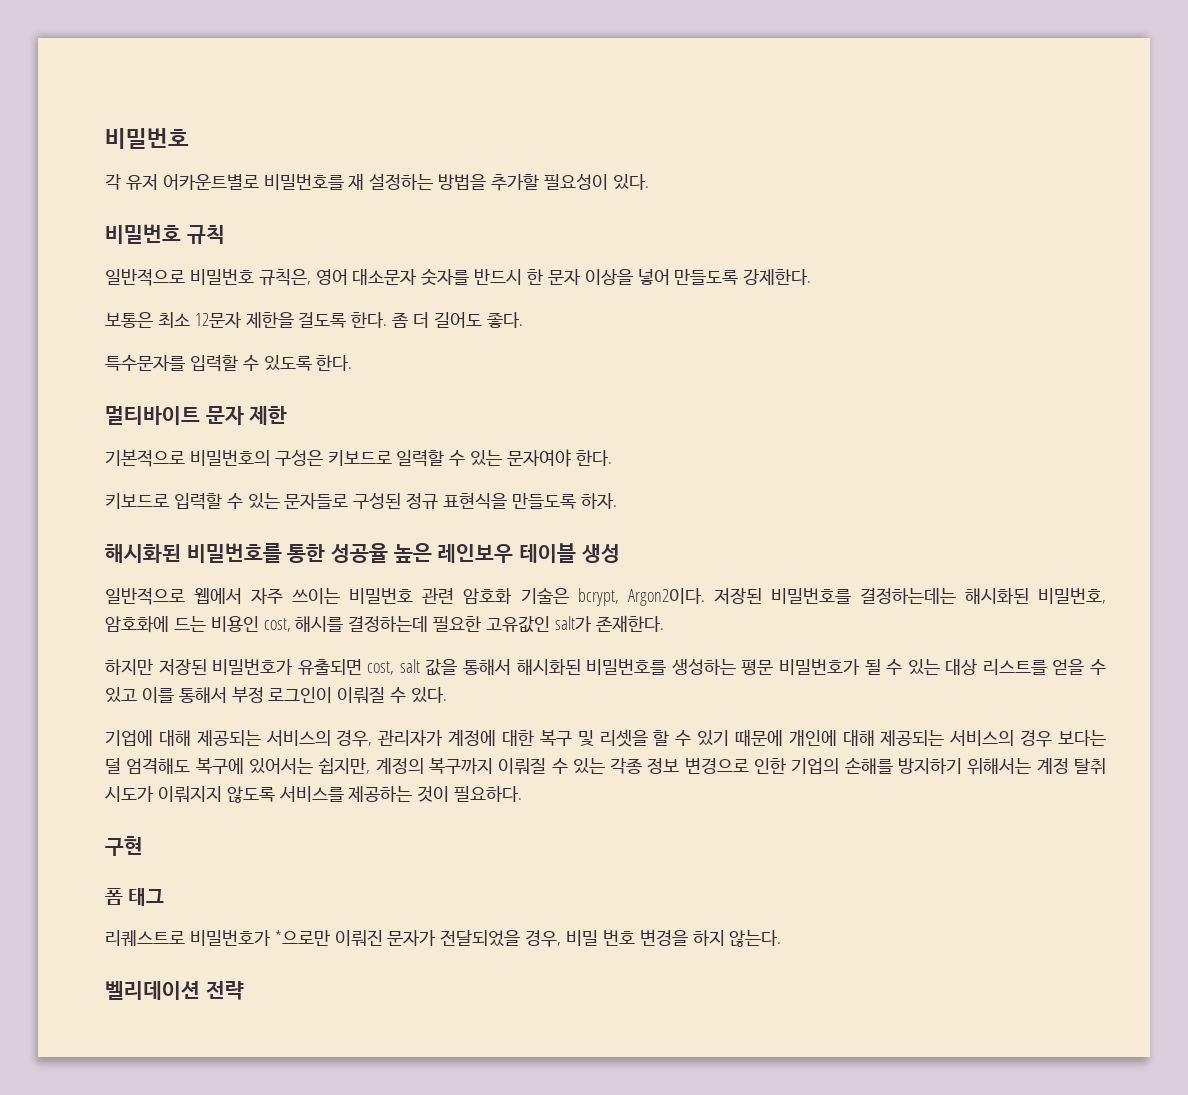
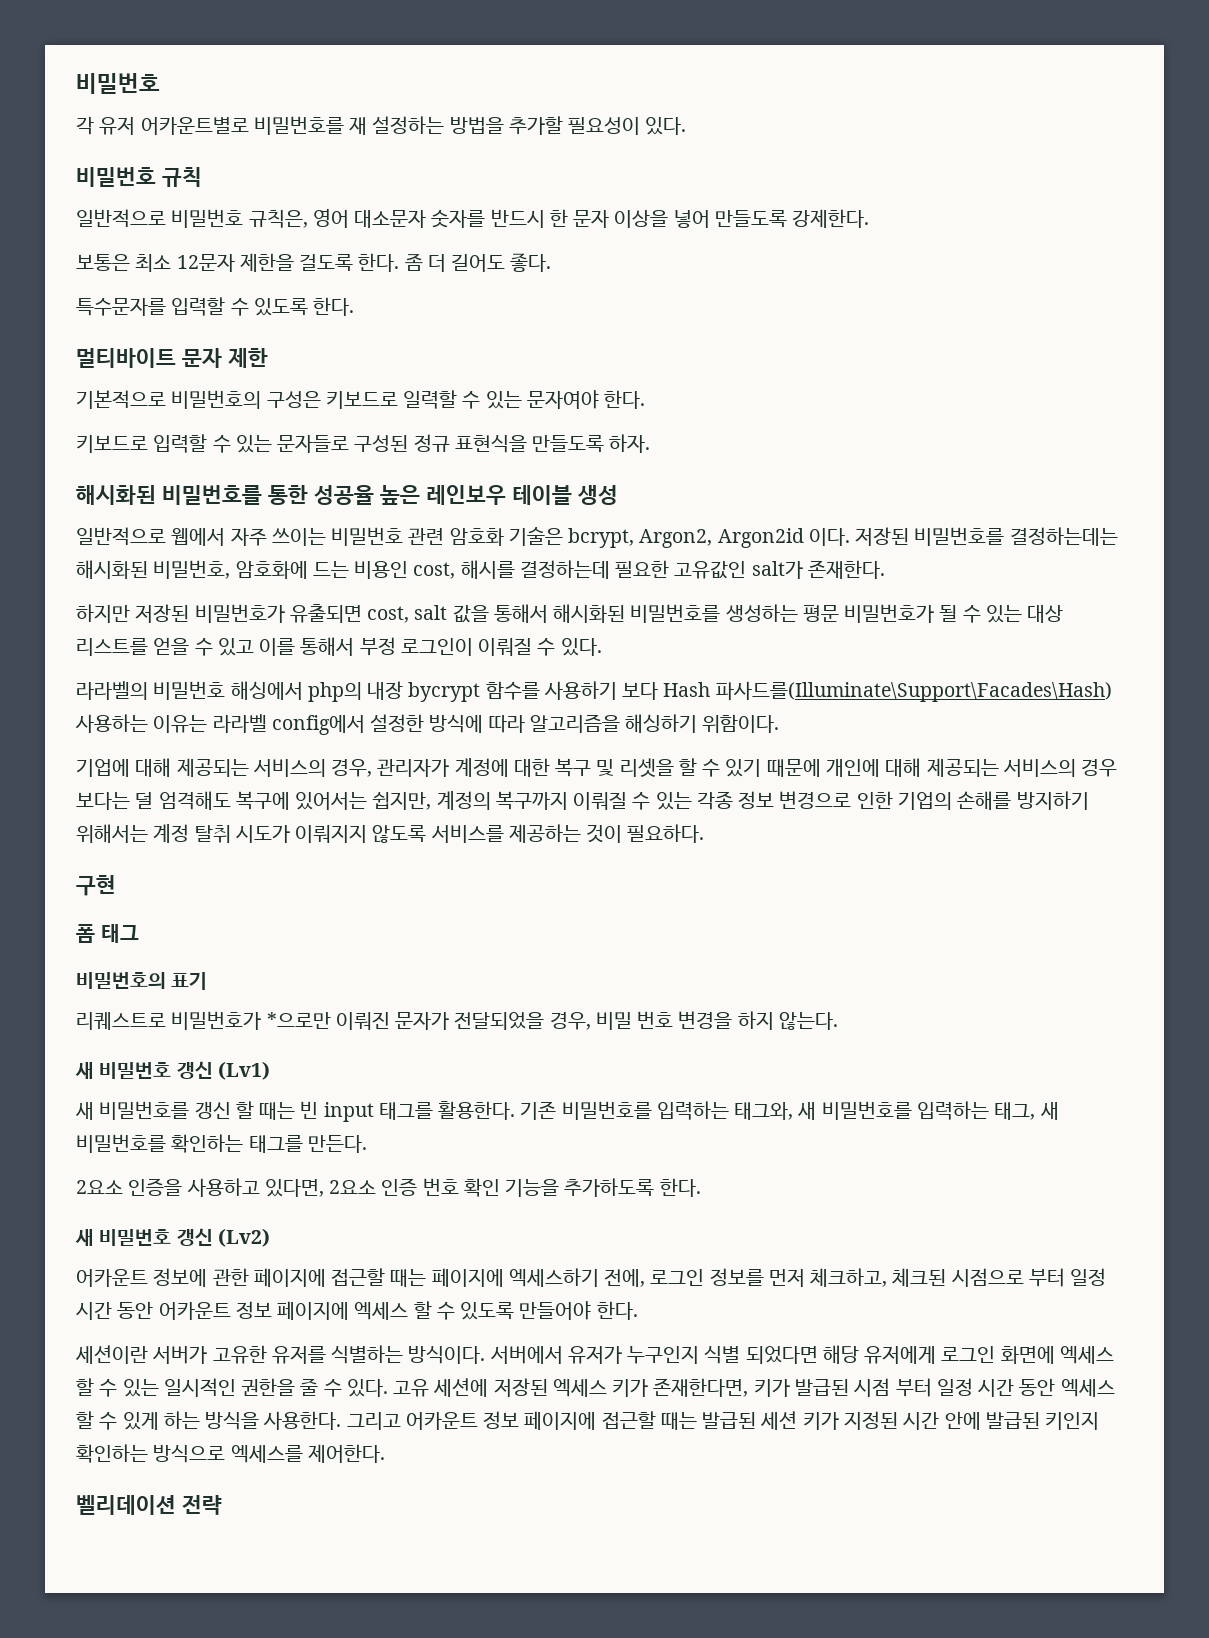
- 일반적으로 웹에서 자주 쓰이는 비밀번호 관련 암호화 기술은 bcrypt, Argon2이다.
+ 일반적으로 웹에서 자주 쓰이는 비밀번호 관련 암호화 기술은 bcrypt, Argon2, Argon2id 이다.
+ 라라벨의 비밀번호 해싱에서 php의 내장 bycrypt 함수를 사용하기 보다 Hash 파사드를(Illuminate\Support\Facades\Hash) 사용하는 이유는 라라벨 config에서 설정한 방식에 따라 알고리즘을 해싱하기 위함이다.
+ 비밀번호의 표기
+ 새 비밀번호 갱신 (Lv1)
+ 새 비밀번호를 갱신 할 때는 빈 input 태그를 활용한다. 기존 비밀번호를 입력하는 태그와, 새 비밀번호를 입력하는 태그, 새 비밀번호를 확인하는 태그를 만든다.
+ 2요소 인증을 사용하고 있다면, 2요소 인증 번호 확인 기능을 추가하도록 한다.
+ 새 비밀번호 갱신 (Lv2)
+ 어카운트 정보에 관한 페이지에 접근할 때는 페이지에 엑세스하기 전에, 로그인 정보를 먼저 체크하고, 체크된 시점으로 부터 일정 시간 동안 어카운트 정보 페이지에 엑세스 할 수 있도록 만들어야 한다.
+ 세션이란 서버가 고유한 유저를 식별하는 방식이다. 서버에서 유저가 누구인지 식별 되었다면 해당 유저에게 로그인 화면에 엑세스 할 수 있는 일시적인 권한을 줄 수 있다. 고유 세션에 저장된 엑세스 키가 존재한다면, 키가 발급된 시점 부터 일정 시간 동안 엑세스 할 수 있게 하는 방식을 사용한다. 그리고 어카운트 정보 페이지에 접근할 때는 발급된 세션 키가 지정된 시간 안에 발급된 키인지 확인하는 방식으로 엑세스를 제어한다.

